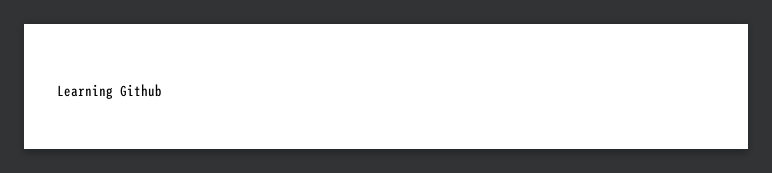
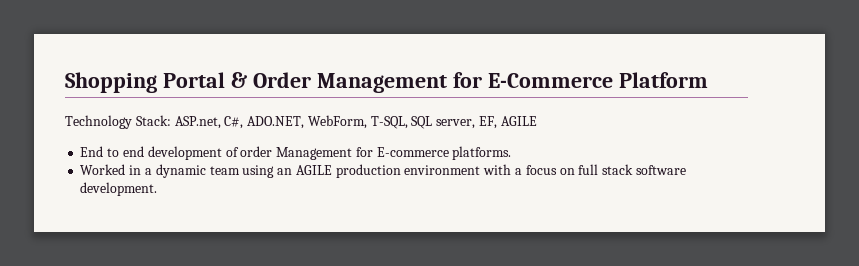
- Learning Github
+ Shopping Portal & Order Management for E-Commerce Platform
+ Technology Stack: ASP.net, C#, ADO.NET, WebForm, T-SQL, SQL server, EF, AGILE
+ End to end development of order Management for E-commerce platforms.
+ Worked in a dynamic team using an AGILE production environment with a focus on full stack software development.

